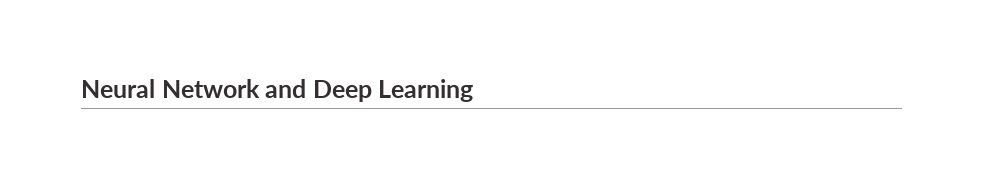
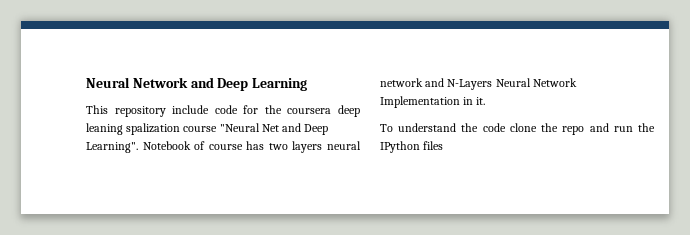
+ This repository include code for the coursera deep leaning spalization course "Neural Net and Deep Learning". Notebook of course has two layers neural network and N-Layers Neural Network Implementation in it.
+ To understand the code clone the repo and run the IPython files

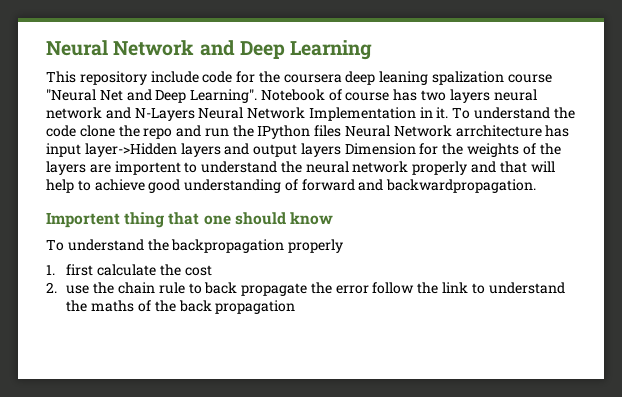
- Notebook of course has two layers neural network and N-Layers Neural Network Implementation in it.
- To understand the code clone the repo and run the IPython files
+ Notebook of course has two layers neural network and N-Layers Neural Network Implementation in it. To understand the code clone the repo and run the IPython files Neural Network arrchitecture has input layer->Hidden layers and output layers Dimension for the weights of the layers are importent to understand the neural network properly and that will help to achieve good understanding of forward and backwardpropagation.
+ Importent thing that one should know
+ To understand the backpropagation properly
+ 1. first calculate the cost
+ 2. use the chain rule to back propagate the error follow the link to understand the maths of the back propagation

